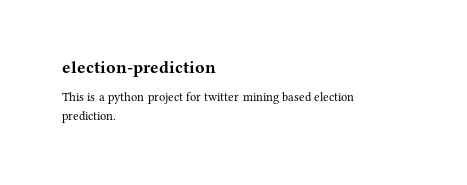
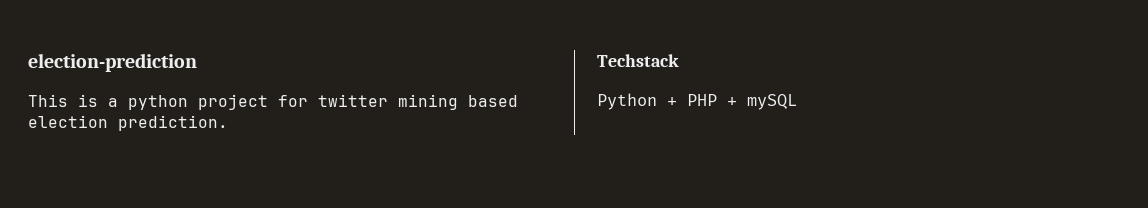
+ Techstack
+ Python + PHP + mySQL

